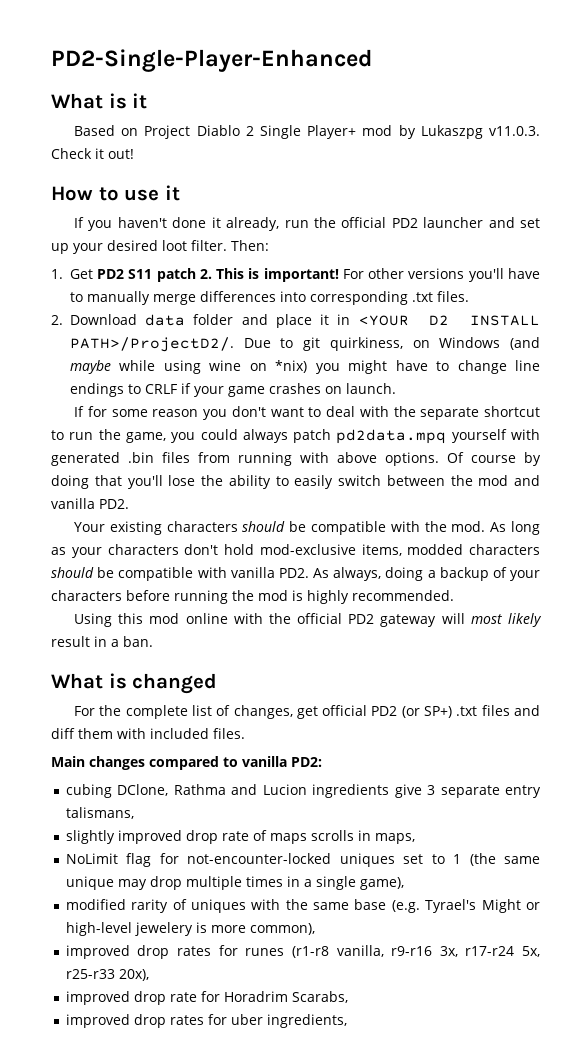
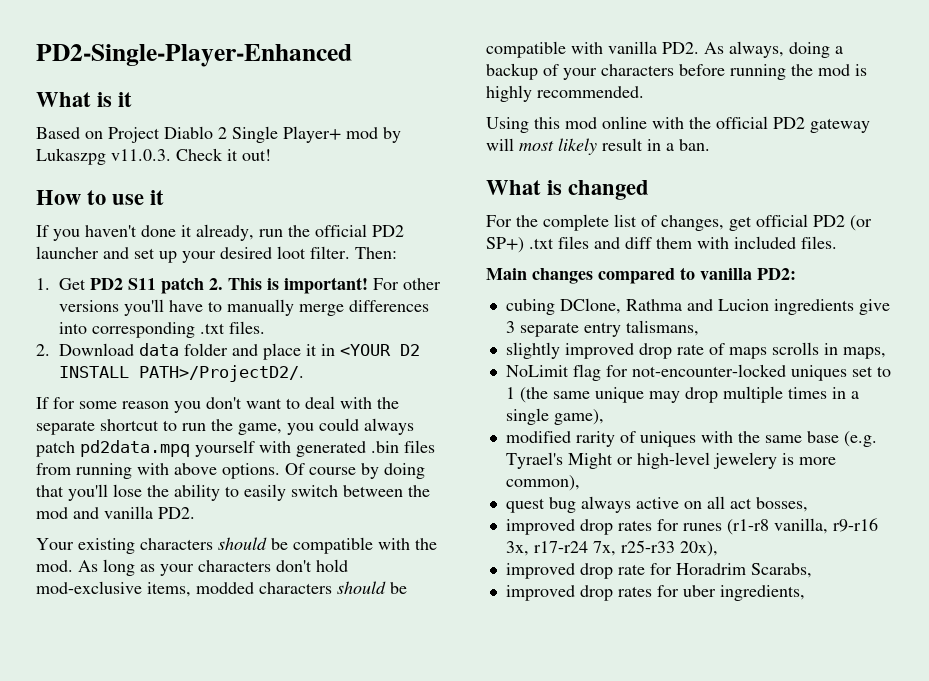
- Due to git quirkiness, on Windows (and maybe while using wine on *nix) you might have to change line endings to CRLF if your game crashes on launch.
+ quest bug always active on all act bosses,
- improved drop rates for runes (r1-r8 vanilla, r9-r16 3x, r17-r24 5x, r25-r33 20x),
+ improved drop rates for runes (r1-r8 vanilla, r9-r16 3x, r17-r24 7x, r25-r33 20x),

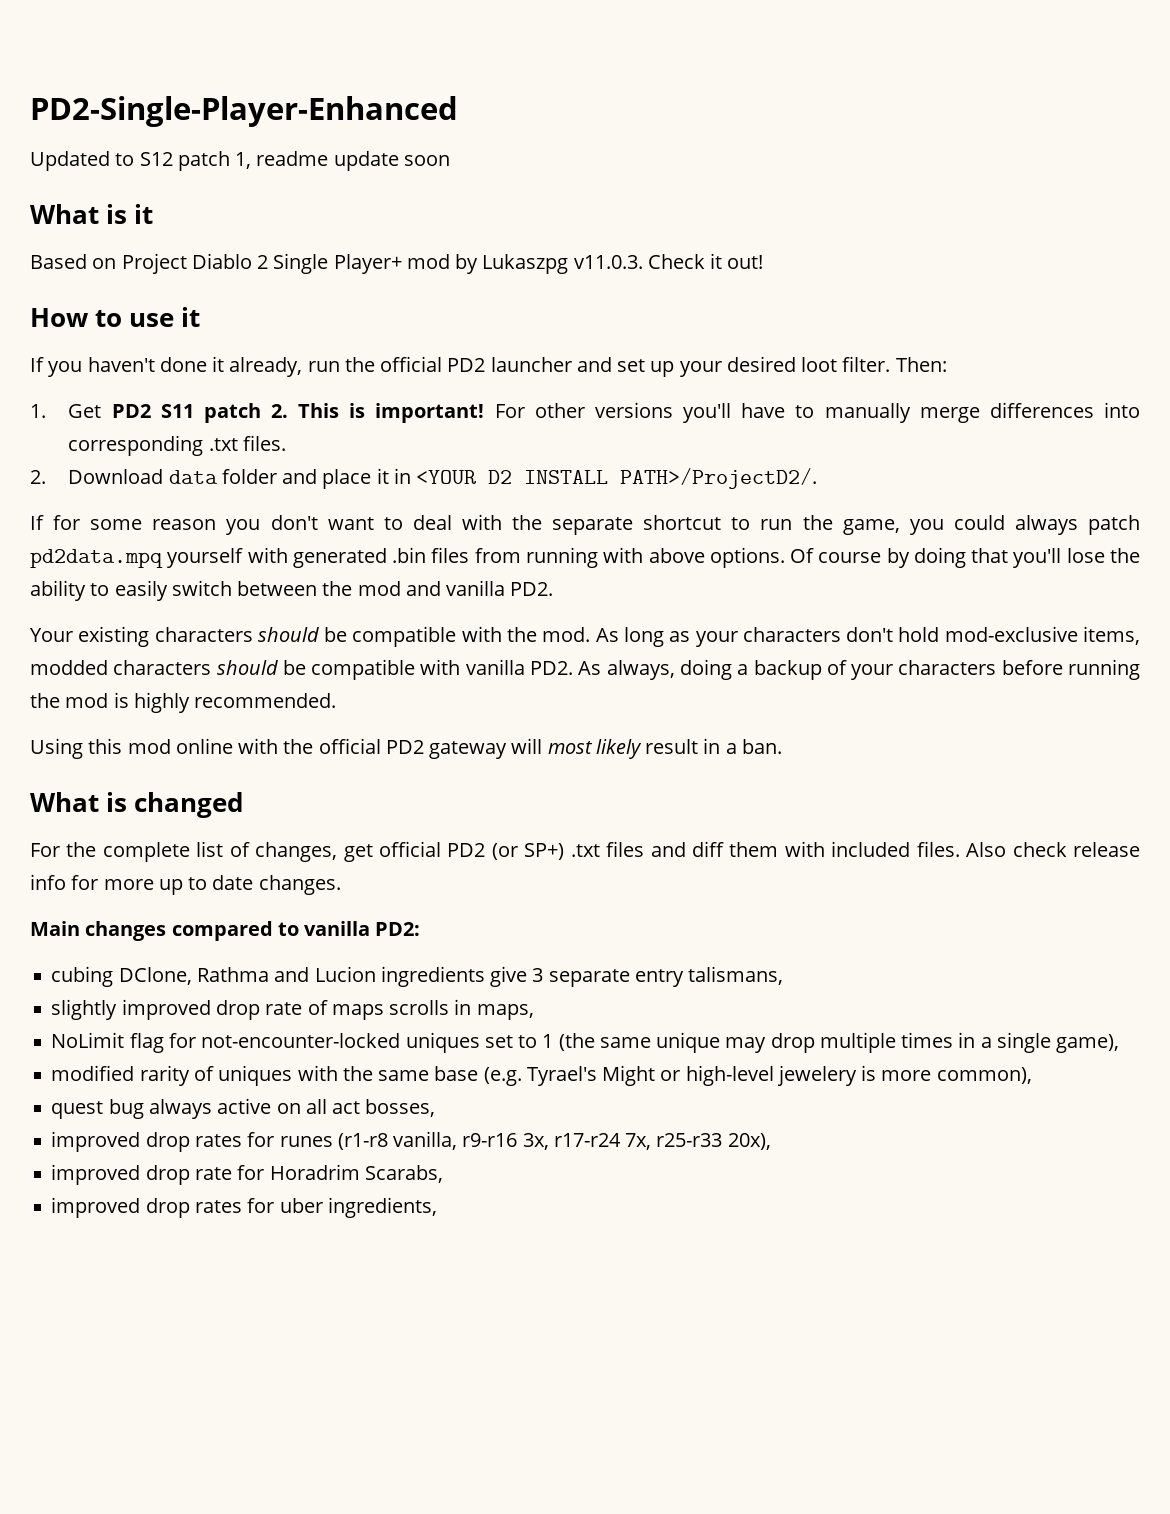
+ Updated to S12 patch 1, readme update soon
+ Also check release info for more up to date changes.

